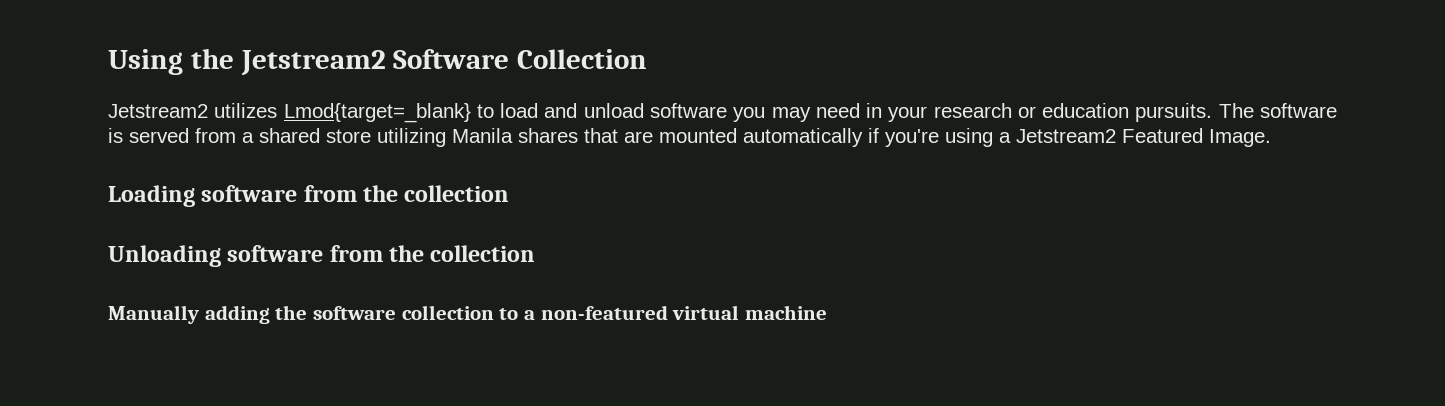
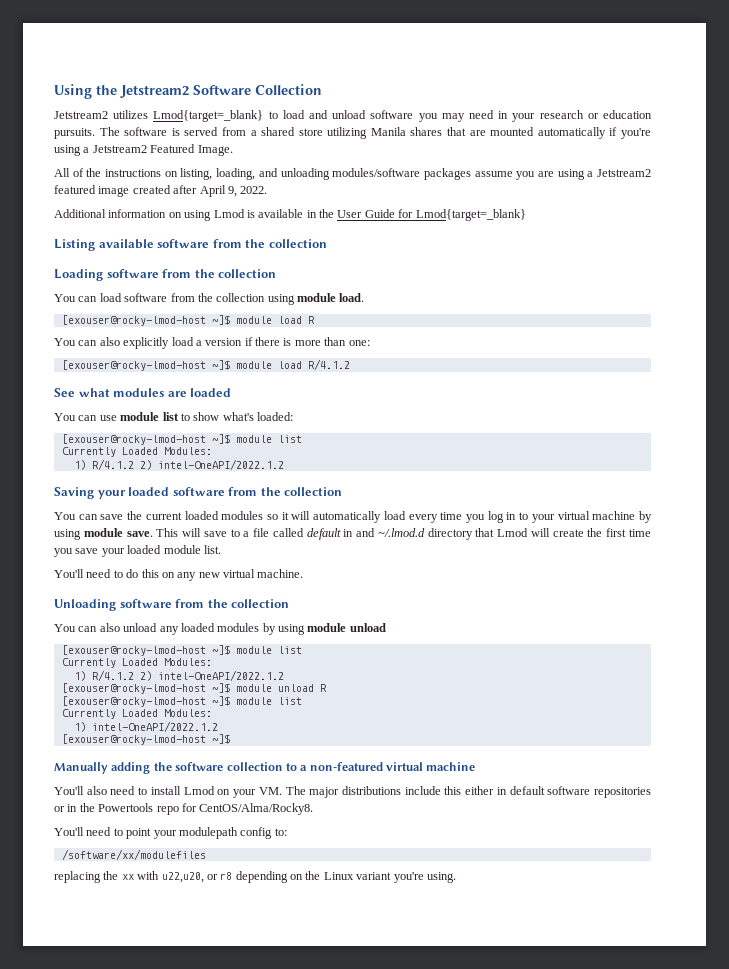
+ All of the instructions on listing, loading, and unloading modules/software packages assume you are using a Jetstream2 featured image created after April 9, 2022.
+ Additional information on using Lmod is available in the User Guide for Lmod{target=_blank}
+ Listing available software from the collection
+ You can load software from the collection using module load.
+ [exouser@rocky-lmod-host ~]$ module load R
+ You can also explicitly load a version if there is more than one:
+ [exouser@rocky-lmod-host ~]$ module load R/4.1.2
+ See what modules are loaded
+ You can use module list to show what's loaded:
+ [exouser@rocky-lmod-host ~]$ module list
+ Currently Loaded Modules:
+ 1) R/4.1.2 2) intel-OneAPI/2022.1.2
+ Saving your loaded software from the collection
+ You can save the current loaded modules so it will automatically load every time you log in to your virtual machine by using module save. This will save to a file called default in and ~/.lmod.d directory that Lmod will create the first time you save your loaded module list.
+ You'll need to do this on any new virtual machine.
+ You can also unload any loaded modules by using module unload
+ [exouser@rocky-lmod-host ~]$ module list
+ Currently Loaded Modules:
+ 1) R/4.1.2 2) intel-OneAPI/2022.1.2
+ [exouser@rocky-lmod-host ~]$ module unload R
+ [exouser@rocky-lmod-host ~]$ module list
+ Currently Loaded Modules:
+ 1) intel-OneAPI/2022.1.2
+ [exouser@rocky-lmod-host ~]$
+ You'll also need to install Lmod on your VM. The major distributions include this either in default software repositories or in the Powertools repo for CentOS/Alma/Rocky8.
+ You'll need to point your modulepath config to:
+ /software/xx/modulefiles
+ replacing the xx with u22,u20, or r8 depending on the Linux variant you're using.

